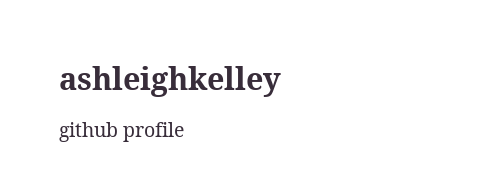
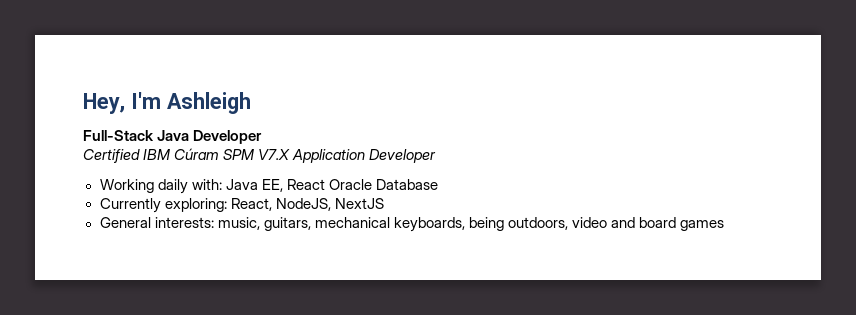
- ashleighkelley
- github profile
+ Hey, I'm Ashleigh
+ Full-Stack Java Developer
+ Certified IBM Cúram SPM V7.X Application Developer
+ Working daily with: Java EE, React Oracle Database
+ Currently exploring: React, NodeJS, NextJS
+ General interests: music, guitars, mechanical keyboards, being outdoors, video and board games

